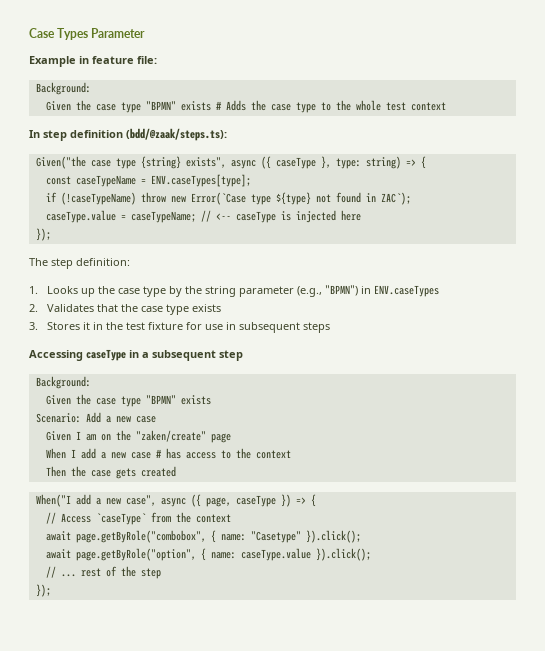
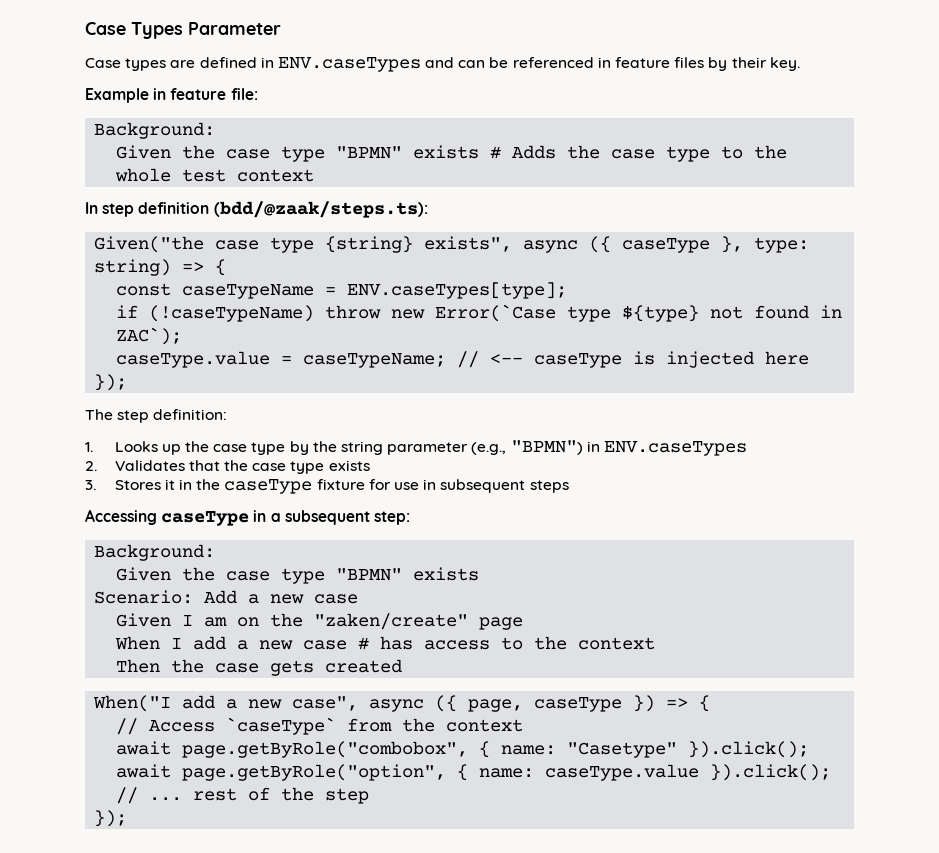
+ Case types are defined in ENV.caseTypes and can be referenced in feature files by their key.
- 3. Stores it in the test fixture for use in subsequent steps
+ 3. Stores it in the caseType fixture for use in subsequent steps
- Accessing caseType in a subsequent step
+ Accessing caseType in a subsequent step:

